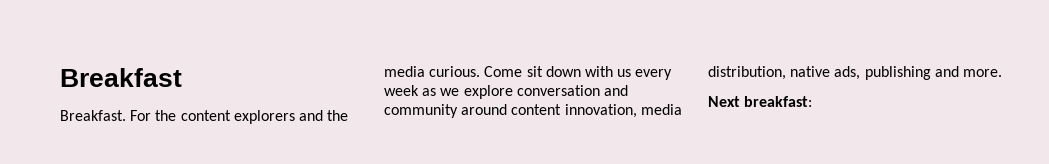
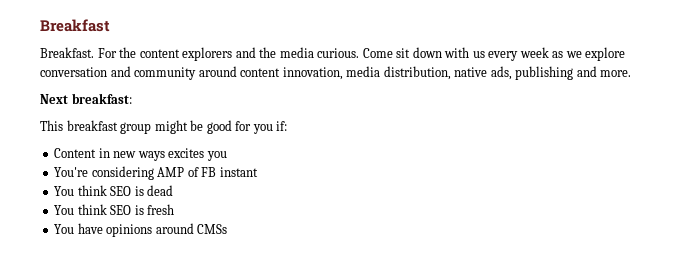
+ This breakfast group might be good for you if:
+ Content in new ways excites you
+ You're considering AMP of FB instant
+ You think SEO is dead
+ You think SEO is fresh
+ You have opinions around CMSs

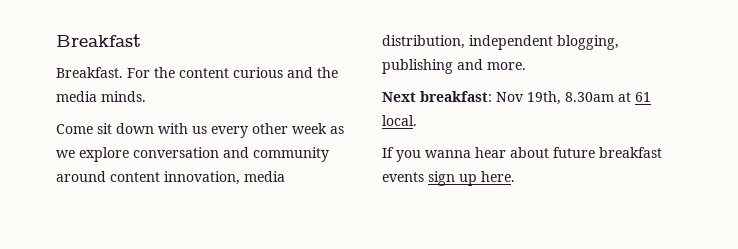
- For the content explorers and the media curious. Come sit down with us every week as we explore conversation and community around content innovation, media distribution, native ads, publishing and more.
+ For the content curious and the media minds.
+ Come sit down with us every other week as we explore conversation and community around content innovation, media distribution, independent blogging, publishing and more.
- Next breakfast:
- This breakfast group might be good for you if:
- Content in new ways excites you
- You're considering AMP of FB instant
- You think SEO is dead
- You think SEO is fresh
- You have opinions around CMSs
+ Next breakfast: Nov 19th, 8.30am at 61 local.
+ If you wanna hear about future breakfast events sign up here.

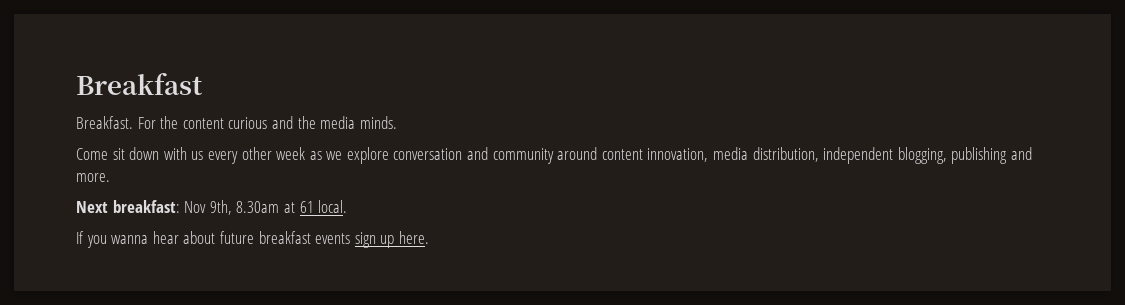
- Next breakfast: Nov 19th, 8.30am at 61 local.
+ Next breakfast: Nov 9th, 8.30am at 61 local.

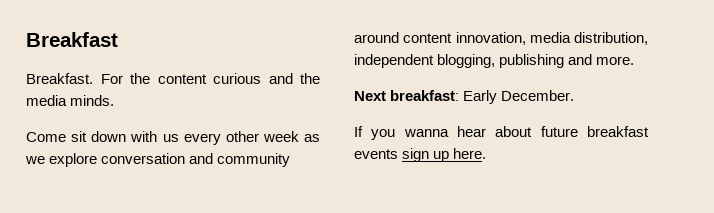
- Next breakfast: Nov 9th, 8.30am at 61 local.
+ Next breakfast: Early December.

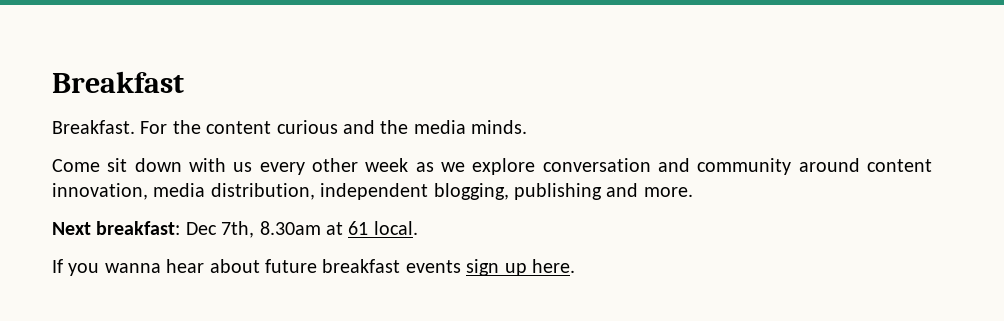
- Next breakfast: Early December.
+ Next breakfast: Dec 7th, 8.30am at 61 local.

